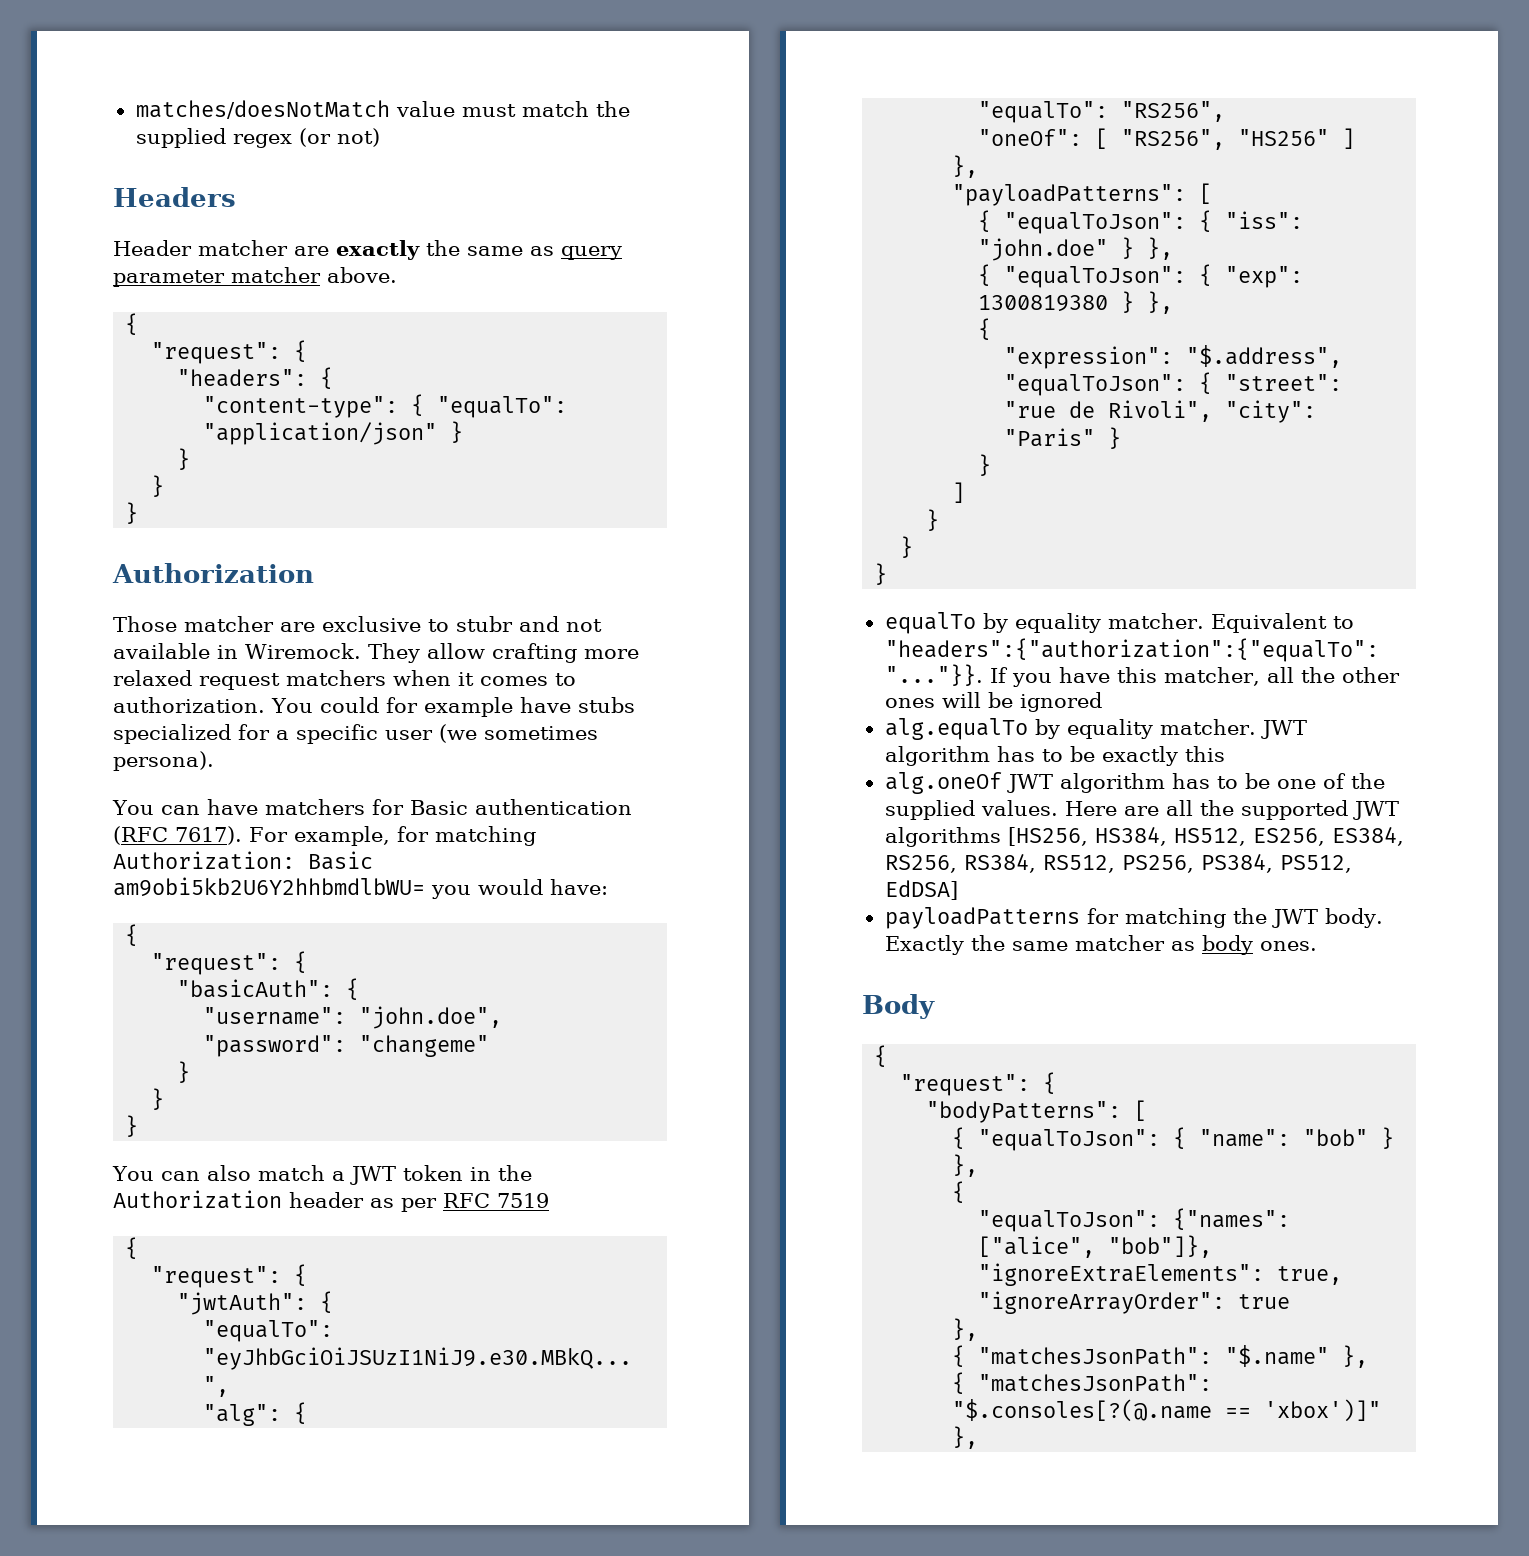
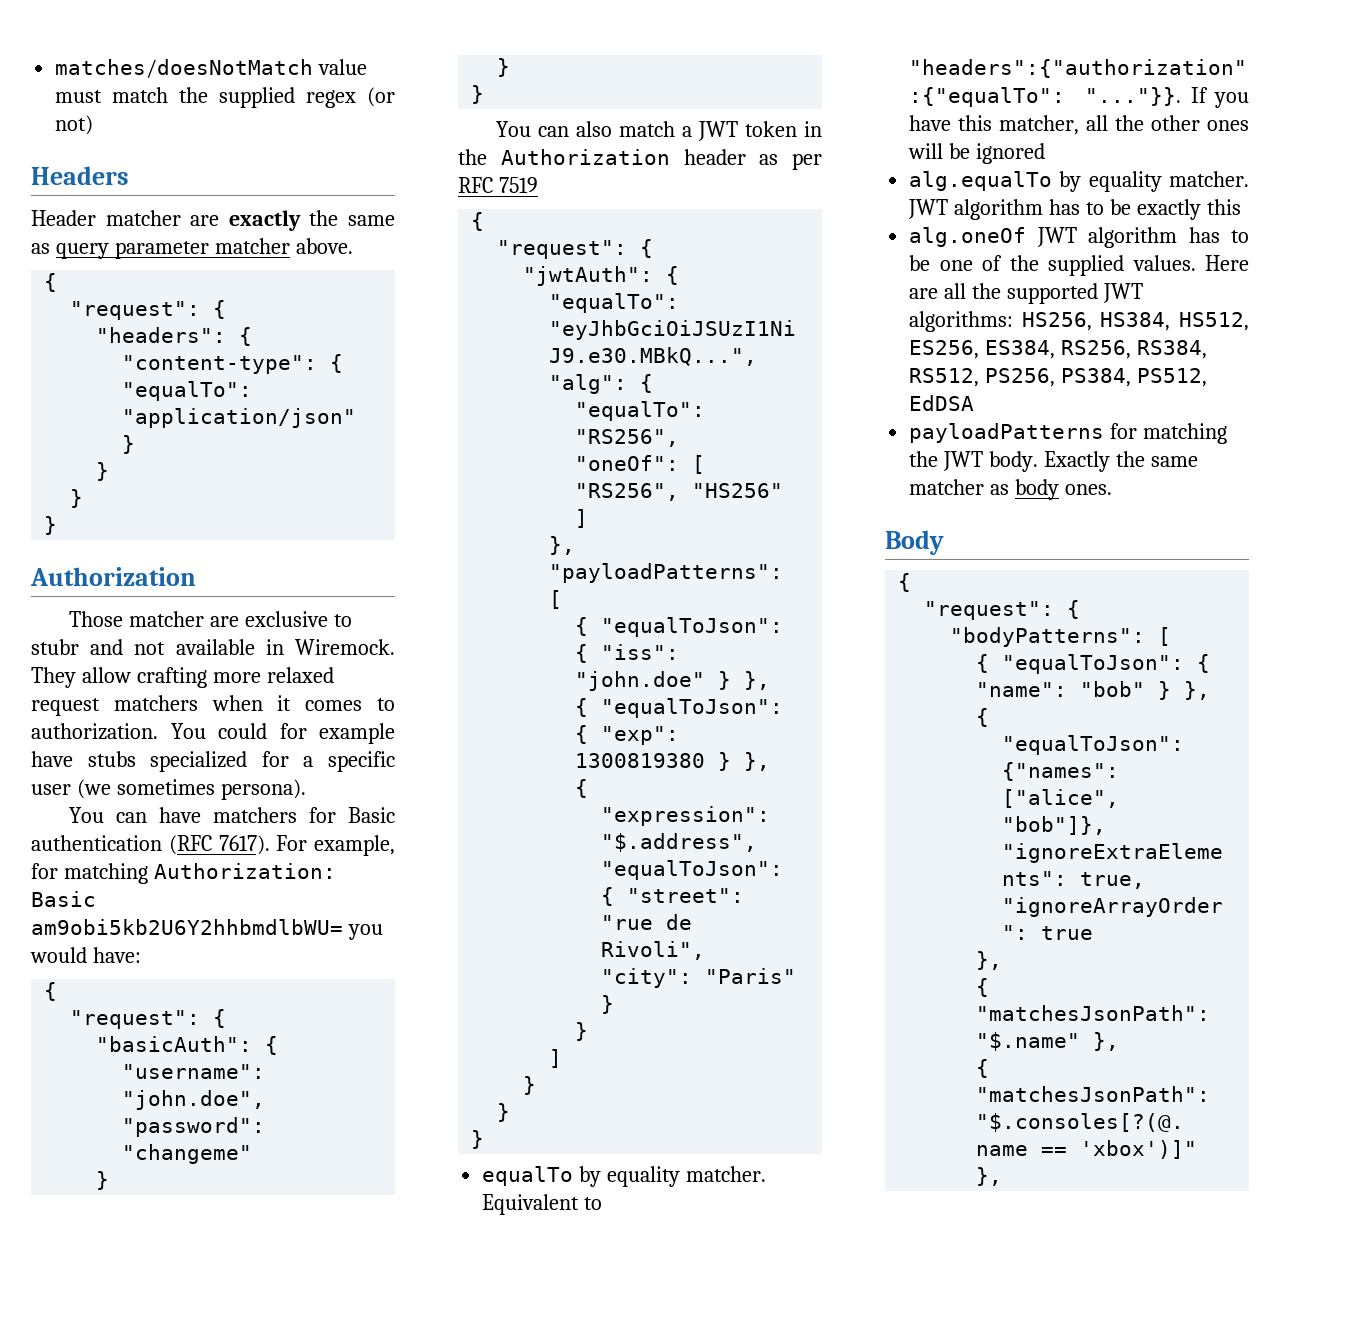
- Here are all the supported JWT algorithms [HS256, HS384, HS512, ES256, ES384, RS256, RS384, RS512, PS256, PS384, PS512, EdDSA]
+ Here are all the supported JWT algorithms: HS256, HS384, HS512, ES256, ES384, RS256, RS384, RS512, PS256, PS384, PS512, EdDSA

